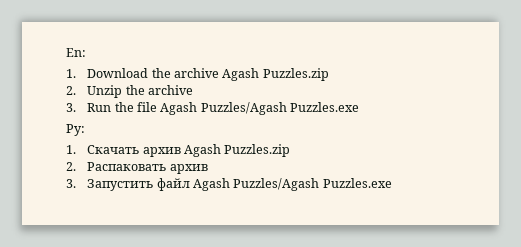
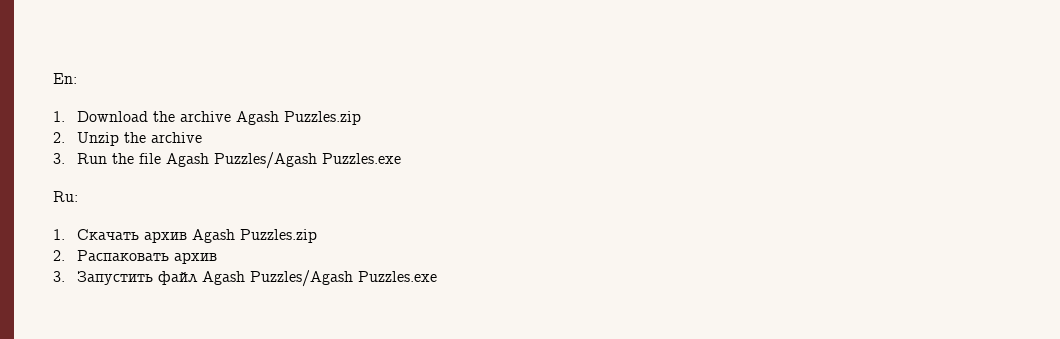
- Ру:
+ Ru:

